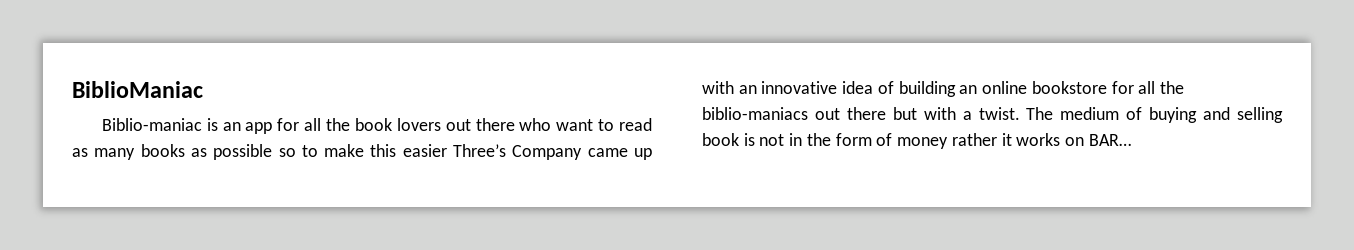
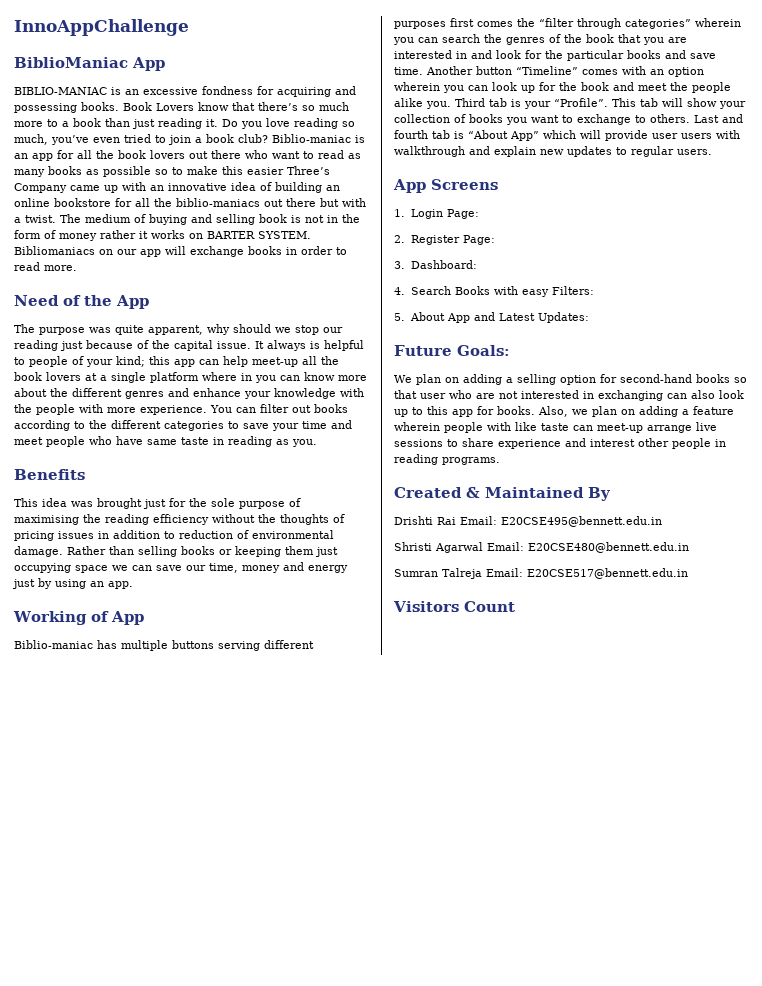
+ InnoAppChallenge
- BiblioManiac
- Biblio-maniac is an app for all the book lovers out there who want to read as many books as possible so to make this easier Three’s Company came up with an innovative idea of building an online bookstore for all the biblio-maniacs out there but with a twist.
+ BiblioManiac App
+ BIBLIO-MANIAC is an excessive fondness for acquiring and possessing books. Book Lovers know that there’s so much more to a book than just reading it. Do you love reading so much, you’ve even tried to join a book club? Biblio-maniac is an app for all the book lovers out there who want to read as many books as possible so to make this easier Three’s Company came up with an innovative idea of building an online bookstore for all the biblio-maniacs out there but with a twist.
- The medium of buying and selling book is not in the form of money rather it works on BAR…
+ The medium of buying and selling book is not in the form of money rather it works on BARTER SYSTEM. Bibliomaniacs on our app will exchange books in order to read more.
+ Need of the App
+ The purpose was quite apparent, why should we stop our reading just because of the capital issue. It always is helpful to people of your kind; this app can help meet-up all the book lovers at a single platform where in you can know more about the different genres and enhance your knowledge with the people with more experience. You can filter out books according to the different categories to save your time and meet people who have same taste in reading as you.
+ Benefits
+ This idea was brought just for the sole purpose of maximising the reading efficiency without the thoughts of pricing issues in addition to reduction of environmental damage. Rather than selling books or keeping them just occupying space we can save our time, money and energy just by using an app.
+ Working of App
+ Biblio-maniac has multiple buttons serving different purposes first comes the “filter through categories” wherein you can search the genres of the book that you are interested in and look for the particular books and save time. Another button “Timeline” comes with an option wherein you can look up for the book and meet the people alike you. Third tab is your “Profile”. This tab will show your collection of books you want to exchange to others. Last and fourth tab is “About App” which will provide user users with walkthrough and explain new updates to regular users.
+ App Screens
+ 1. Login Page:
+ 2. Register Page:
+ 3. Dashboard:
+ 4. Search Books with easy Filters:
+ 5. About App and Latest Updates:
+ Future Goals:
+ We plan on adding a selling option for second-hand books so that user who are not interested in exchanging can also look up to this app for books. Also, we plan on adding a feature wherein people with like taste can meet-up arrange live sessions to share experience and interest other people in reading programs.
+ Created & Maintained By
+ Drishti Rai Email: E20CSE495@bennett.edu.in
+ Shristi Agarwal Email: E20CSE480@bennett.edu.in
+ Sumran Talreja Email: E20CSE517@bennett.edu.in
+ Visitors Count

